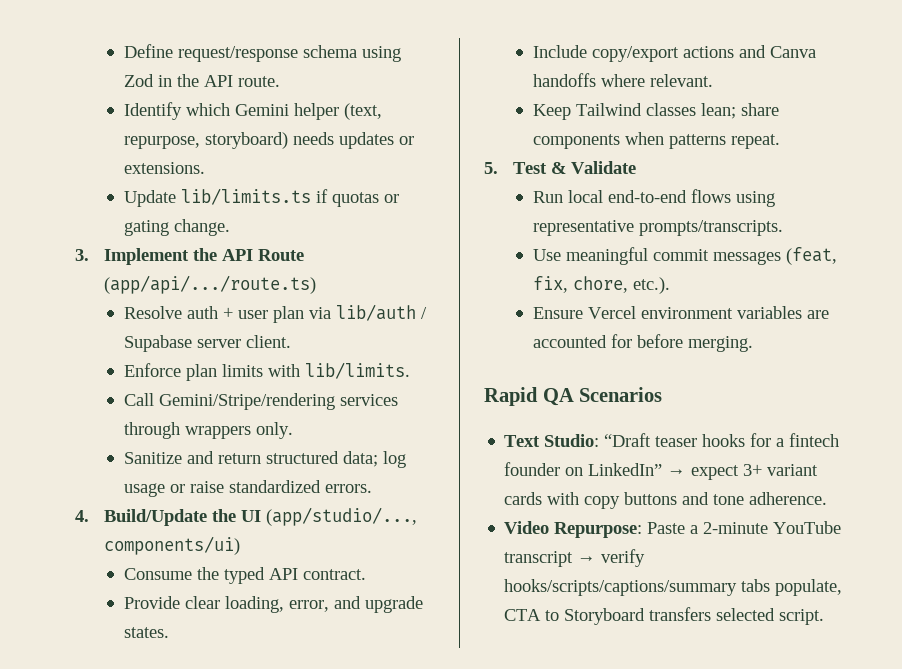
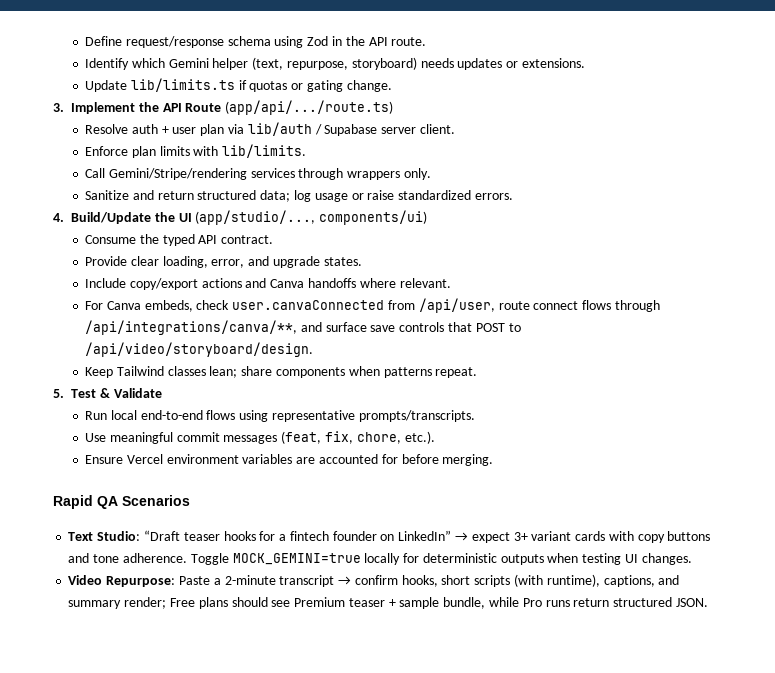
+ For Canva embeds, check user.canvaConnected from /api/user, route connect flows through /api/integrations/canva/**, and surface save controls that POST to /api/video/storyboard/design.
+ Toggle MOCK_GEMINI=true locally for deterministic outputs when testing UI changes.
- Video Repurpose: Paste a 2-minute YouTube transcript → verify hooks/scripts/captions/summary tabs populate, CTA to Storyboard transfers selected script.
+ Video Repurpose: Paste a 2-minute transcript → confirm hooks, short scripts (with runtime), captions, and summary render; Free plans should see Premium teaser + sample bundle, while Pro runs return structured JSON.

